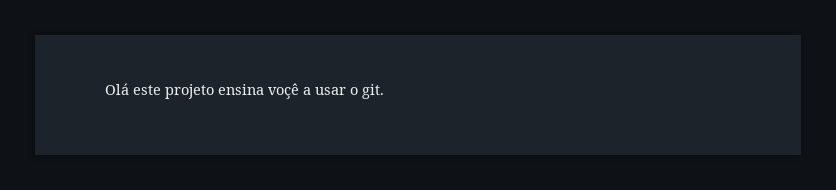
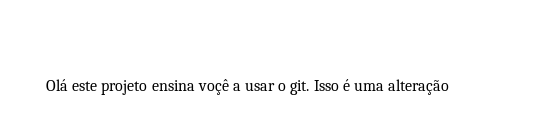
+ Isso é uma alteração

